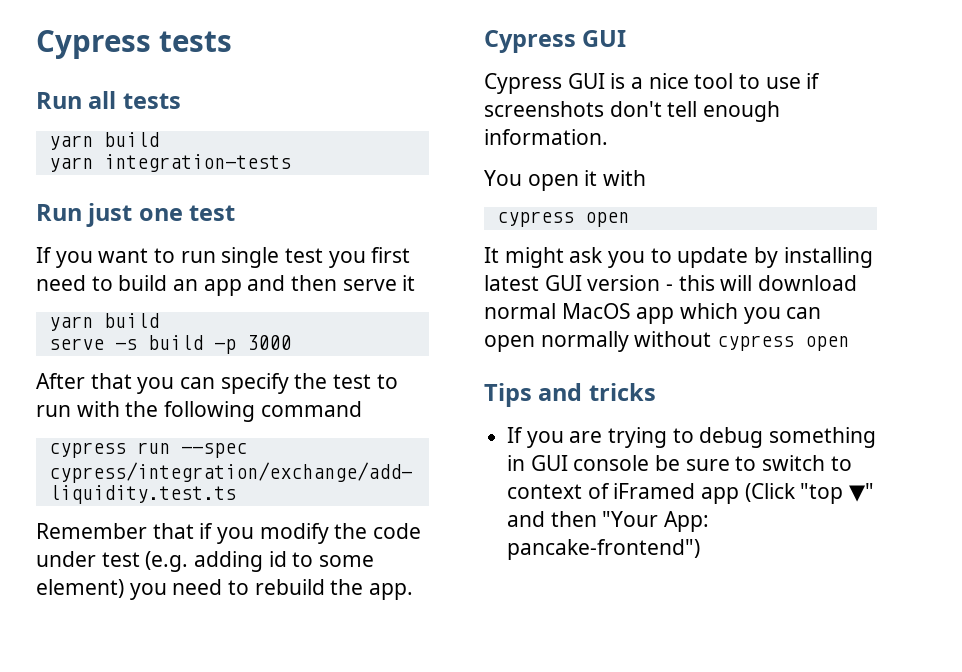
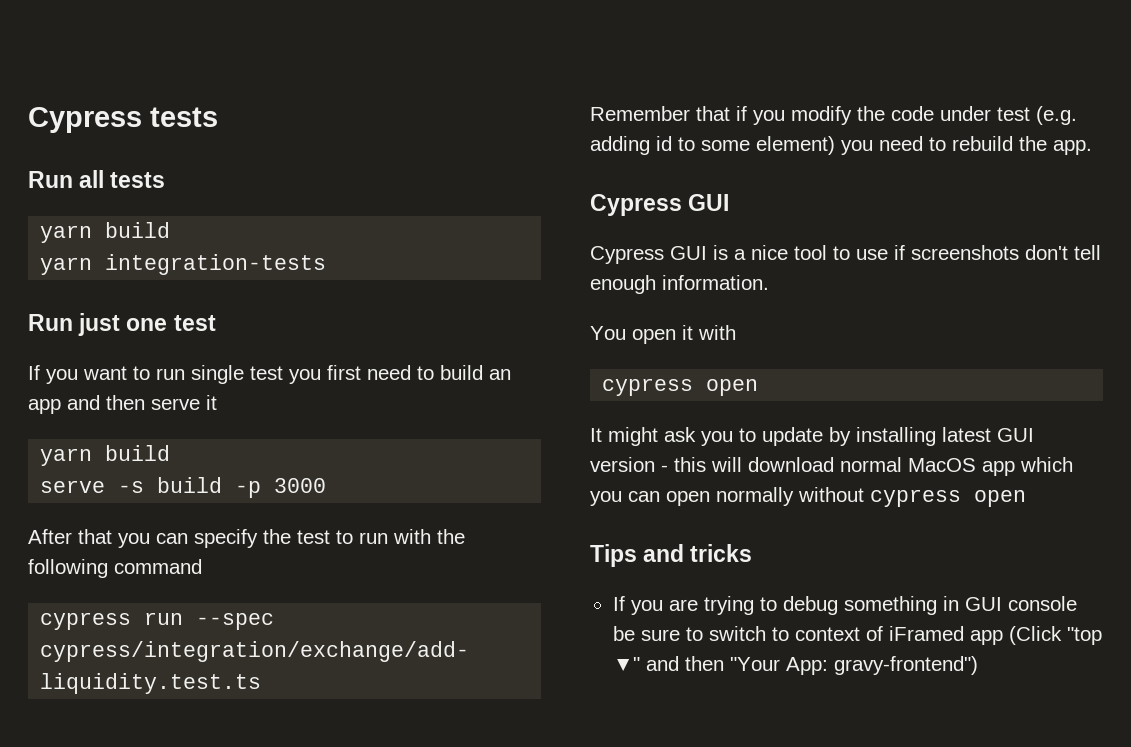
- If you are trying to debug something in GUI console be sure to switch to context of iFramed app (Click "top ▼" and then "Your App: pancake-frontend")
+ If you are trying to debug something in GUI console be sure to switch to context of iFramed app (Click "top ▼" and then "Your App: gravy-frontend")

